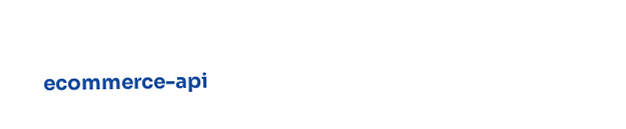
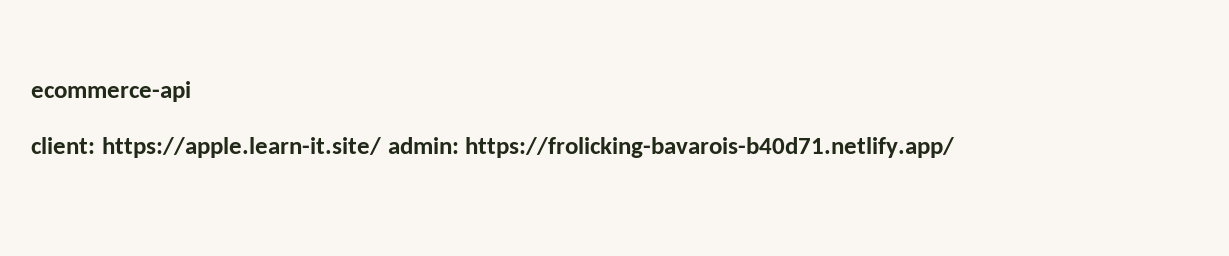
+ client: https://apple.learn-it.site/ admin: https://frolicking-bavarois-b40d71.netlify.app/

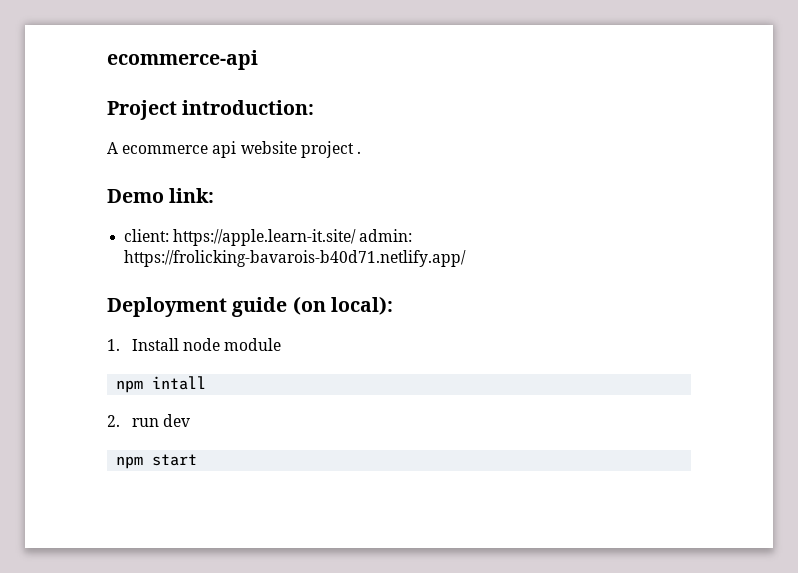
+ Project introduction:
+ A ecommerce api website project .
+ Demo link:
  client: https://apple.learn-it.site/ admin: https://frolicking-bavarois-b40d71.netlify.app/
+ Deployment guide (on local):
+ 1. Install node module
+ npm intall
+ 2. run dev
+ npm start

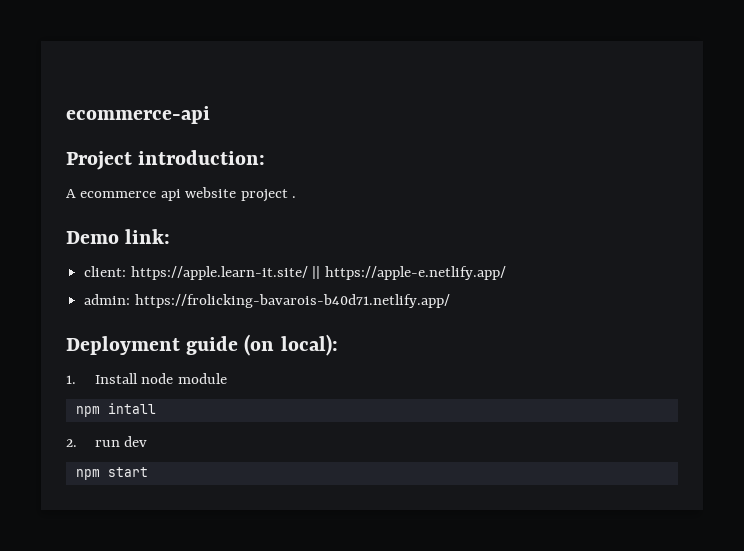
- client: https://apple.learn-it.site/ admin: https://frolicking-bavarois-b40d71.netlify.app/
+ client: https://apple.learn-it.site/ || https://apple-e.netlify.app/
+ admin: https://frolicking-bavarois-b40d71.netlify.app/

